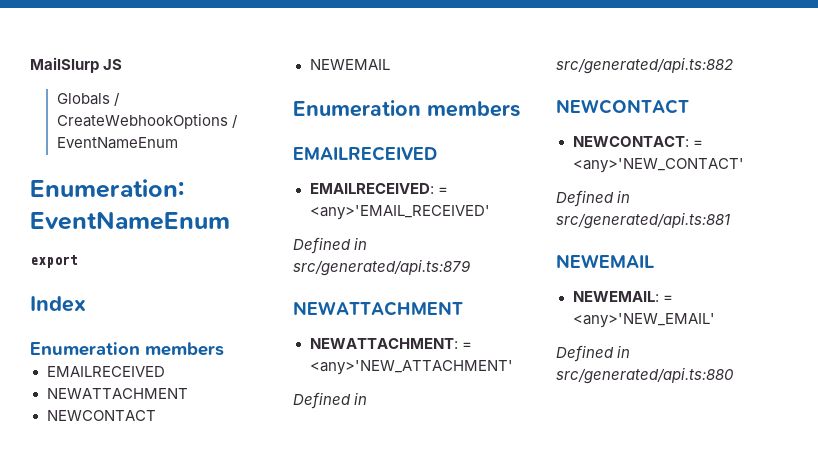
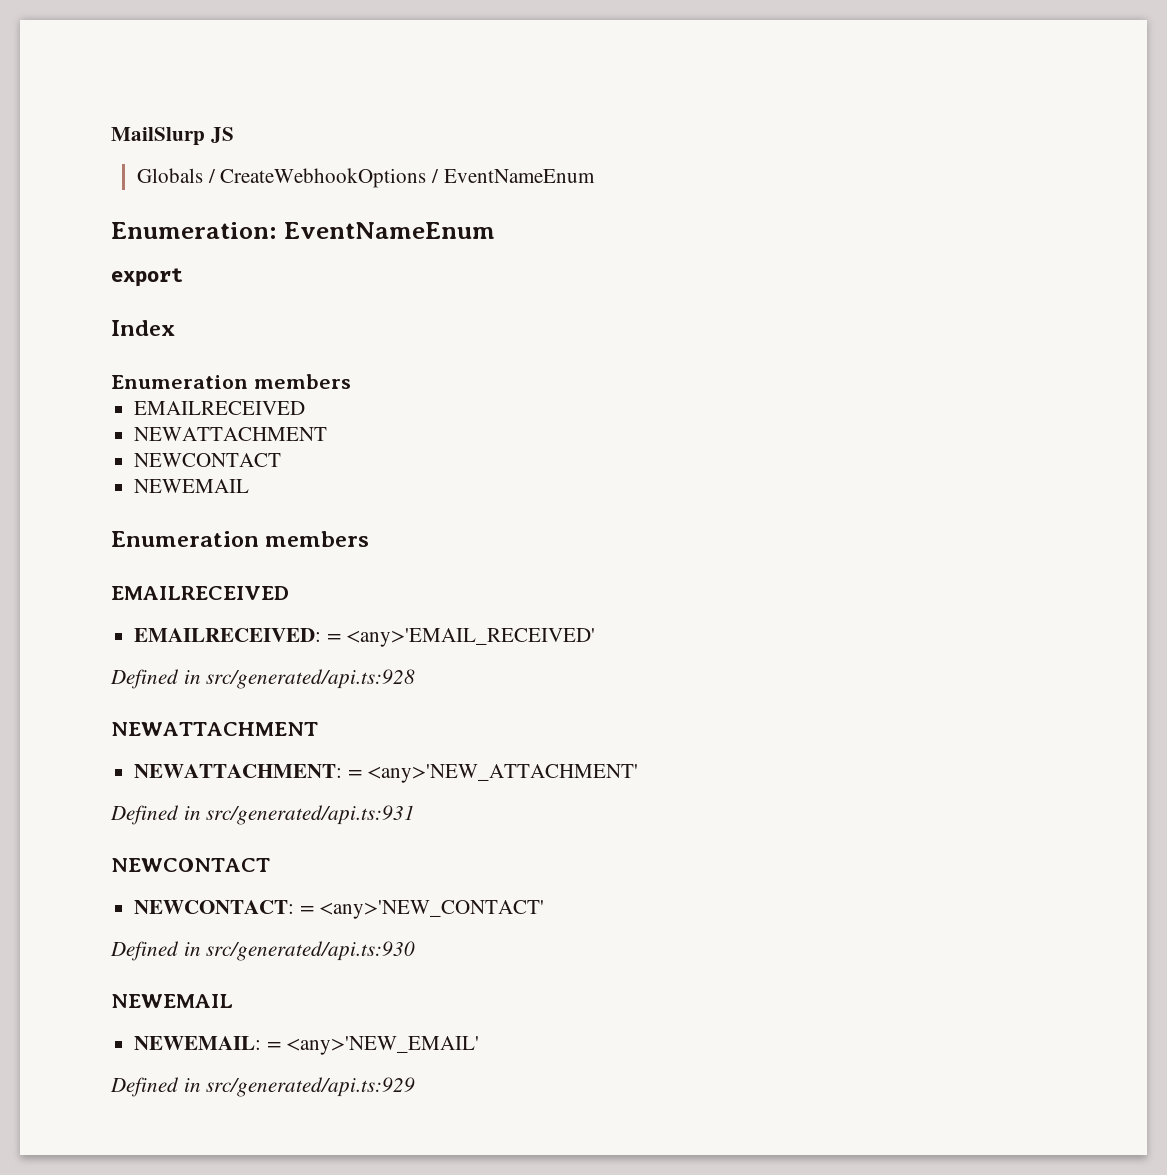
- Defined in src/generated/api.ts:879
+ Defined in src/generated/api.ts:928
- Defined in src/generated/api.ts:882
+ Defined in src/generated/api.ts:931
- Defined in src/generated/api.ts:881
+ Defined in src/generated/api.ts:930
- Defined in src/generated/api.ts:880
+ Defined in src/generated/api.ts:929

